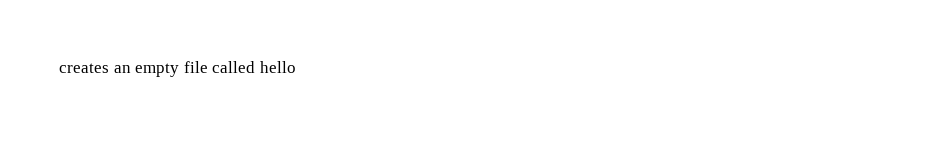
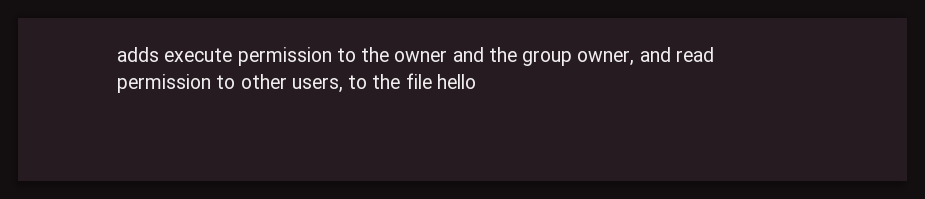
- creates an empty file called hello
+ adds execute permission to the owner and the group owner, and read permission to other users, to the file hello

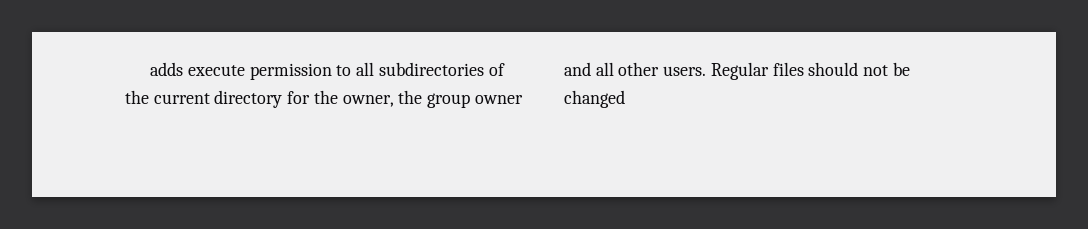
- adds execute permission to the owner and the group owner, and read permission to other users, to the file hello
+ adds execute permission to all subdirectories of the current directory for the owner, the group owner and all other users. Regular files should not be changed

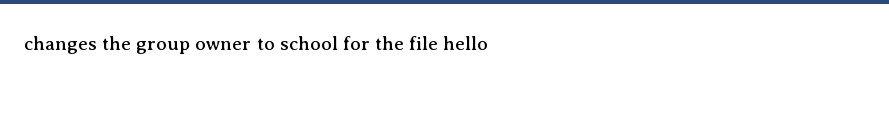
- adds execute permission to all subdirectories of the current directory for the owner, the group owner and all other users. Regular files should not be changed
+ changes the group owner to school for the file hello

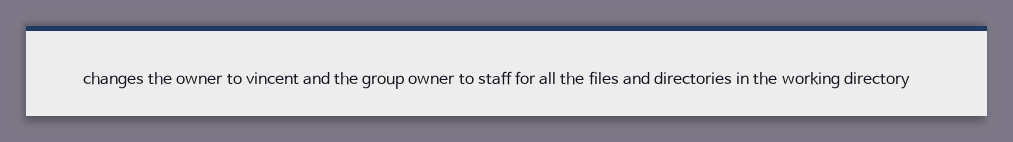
- changes the group owner to school for the file hello
+ changes the owner to vincent and the group owner to staff for all the files and directories in the working directory

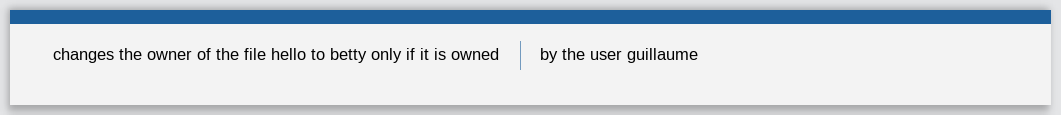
- changes the owner to vincent and the group owner to staff for all the files and directories in the working directory
+ changes the owner of the file hello to betty only if it is owned by the user guillaume

